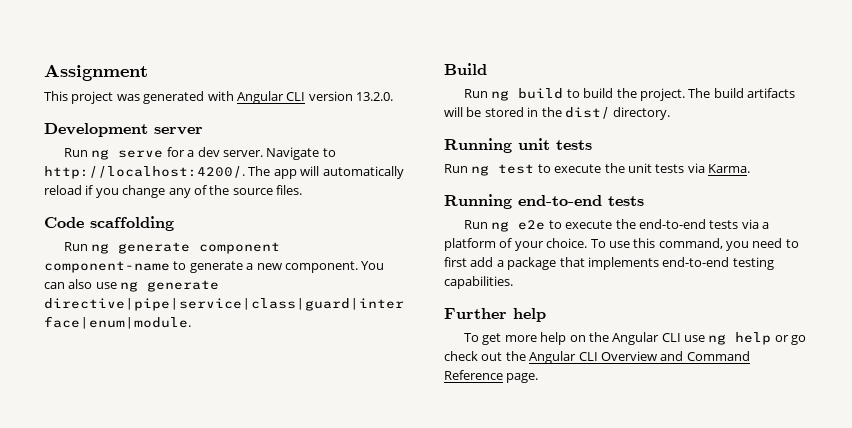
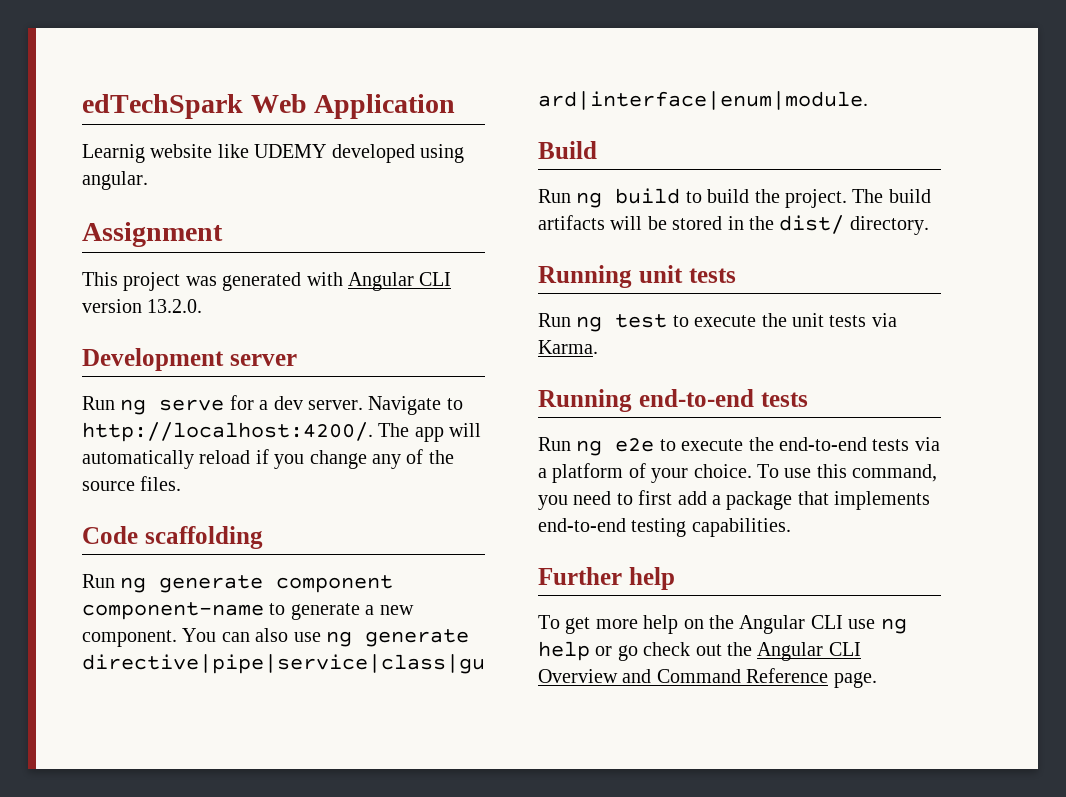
+ edTechSpark Web Application
+ Learnig website like UDEMY developed using angular.

